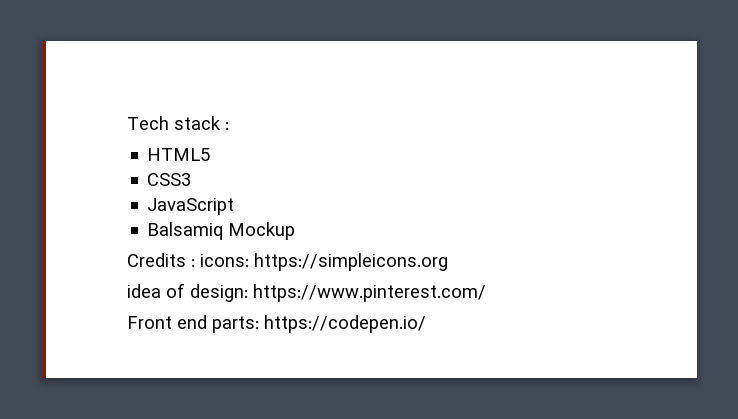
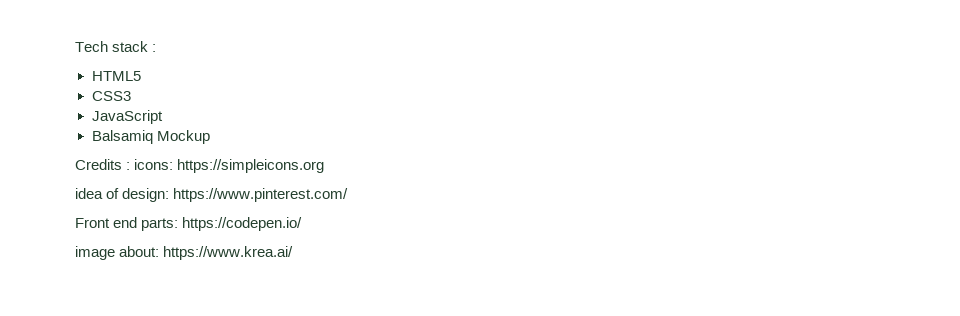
+ image about: https://www.krea.ai/

